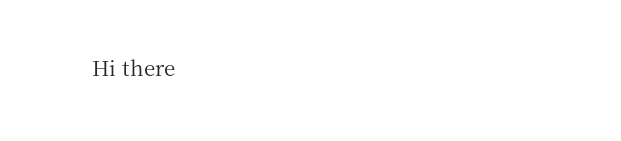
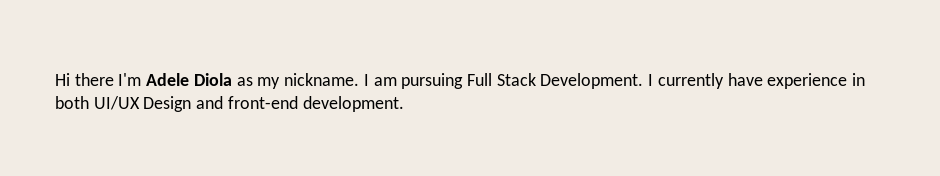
- Hi there
+ Hi there I'm Adele Diola as my nickname. I am pursuing Full Stack Development. I currently have experience in both UI/UX Design and front-end development.

